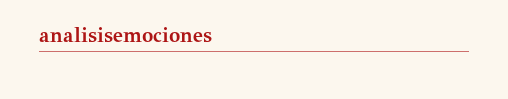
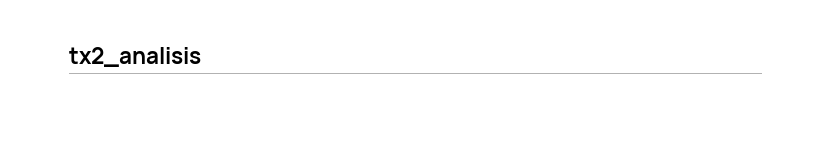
- analisisemociones
+ tx2_analisis

